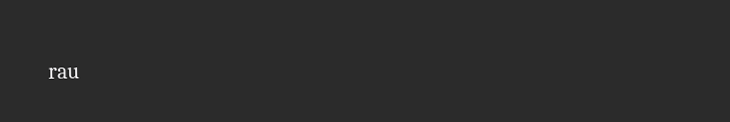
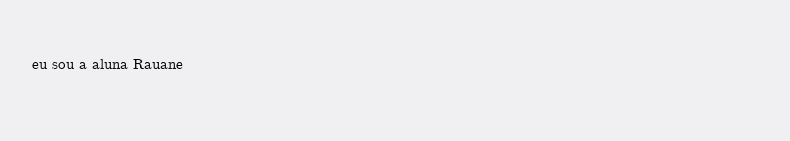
- rau
+ eu sou a aluna Rauane

